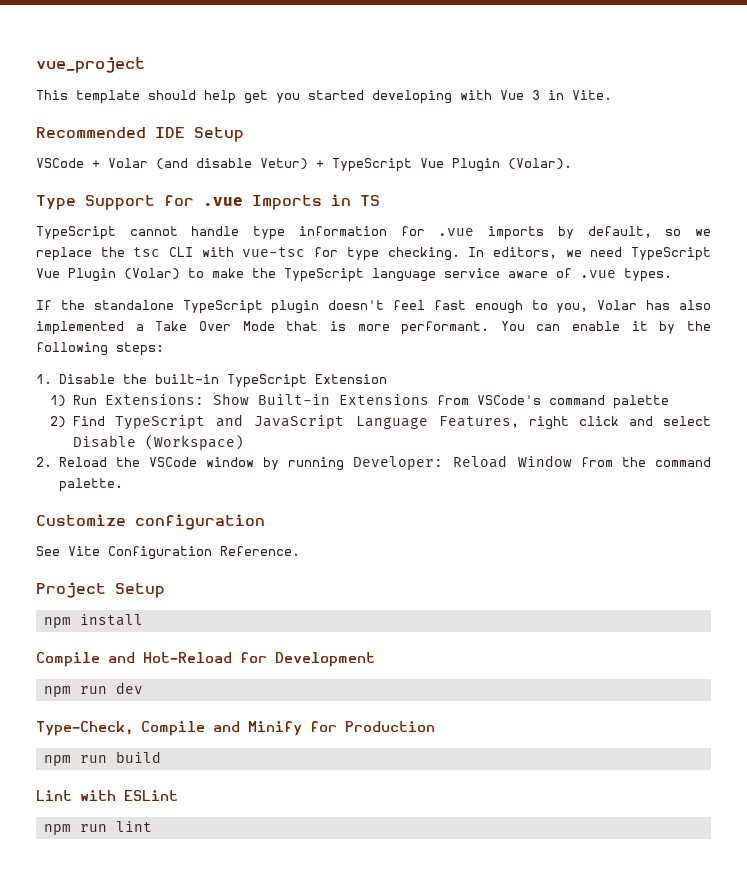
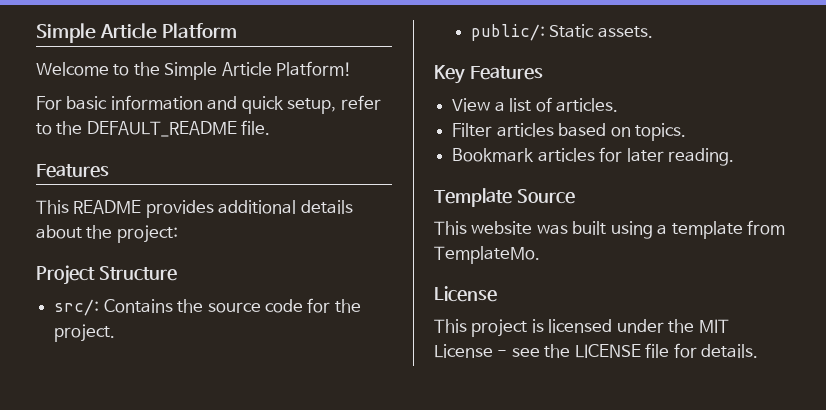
- vue_project
- This template should help get you started developing with Vue 3 in Vite.
- Recommended IDE Setup
- VSCode + Volar (and disable Vetur) + TypeScript Vue Plugin (Volar).
- Type Support for .vue Imports in TS
- TypeScript cannot handle type information for .vue imports by default, so we replace the tsc CLI with vue-tsc for type checking. In editors, we need TypeScript Vue Plugin (Volar) to make the TypeScript language service aware of .vue types.
- If the standalone TypeScript plugin doesn't feel fast enough to you, Volar has also implemented a Take Over Mode that is more performant. You can enable it by the following steps:
- 1. Disable the built-in TypeScript Extension
- 1) Run Extensions: Show Built-in Extensions from VSCode's command palette
- 2) Find TypeScript and JavaScript Language Features, right click and select Disable (Workspace)
- 2. Reload the VSCode window by running Developer: Reload Window from the command palette.
- Customize configuration
- See Vite Configuration Reference.
- Project Setup
- npm install
- Compile and Hot-Reload for Development
- npm run dev
- Type-Check, Compile and Minify for Production
- npm run build
- Lint with ESLint
- npm run lint
+ Simple Article Platform
+ Welcome to the Simple Article Platform!
+ For basic information and quick setup, refer to the DEFAULT_README file.
+ Features
+ This README provides additional details about the project:
+ Project Structure
+ src/: Contains the source code for the project.
+ public/: Static assets.
+ Key Features
+ View a list of articles.
+ Filter articles based on topics.
+ Bookmark articles for later reading.
+ Template Source
+ This website was built using a template from TemplateMo.
+ License
+ This project is licensed under the MIT License - see the LICENSE file for details.

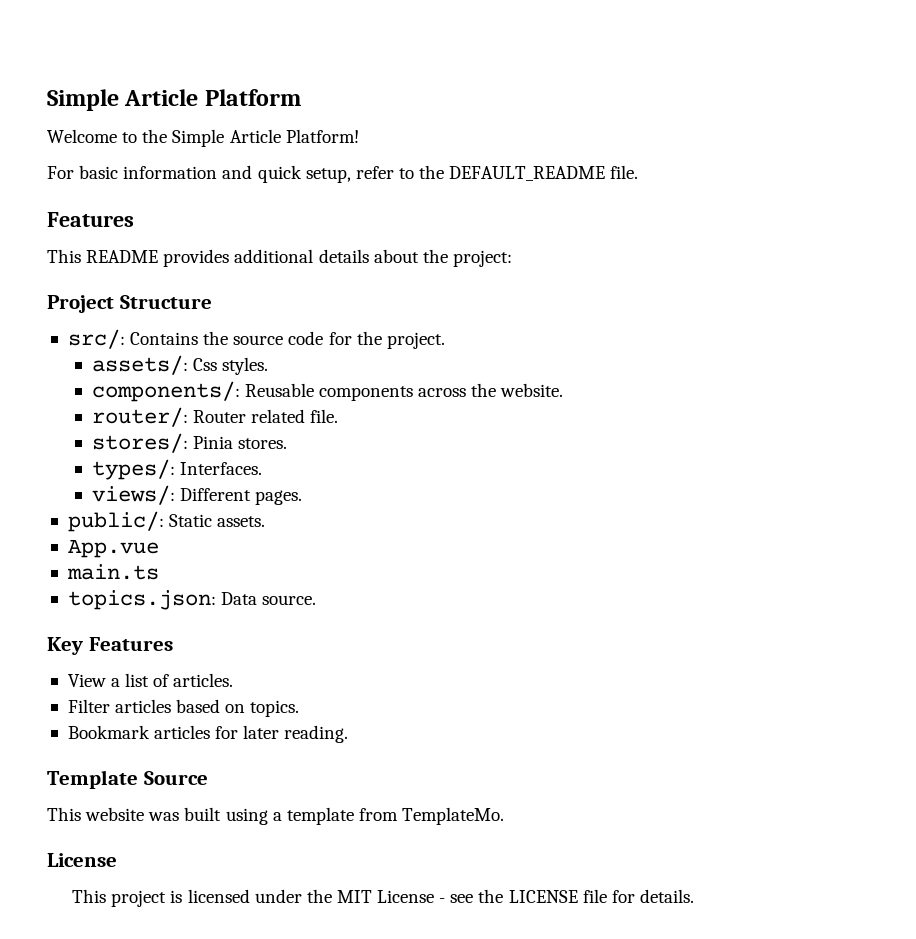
+ assets/: Css styles.
+ components/: Reusable components across the website.
+ router/: Router related file.
+ stores/: Pinia stores.
+ types/: Interfaces.
+ views/: Different pages.
  public/: Static assets.
+ App.vue
+ main.ts
+ topics.json: Data source.

